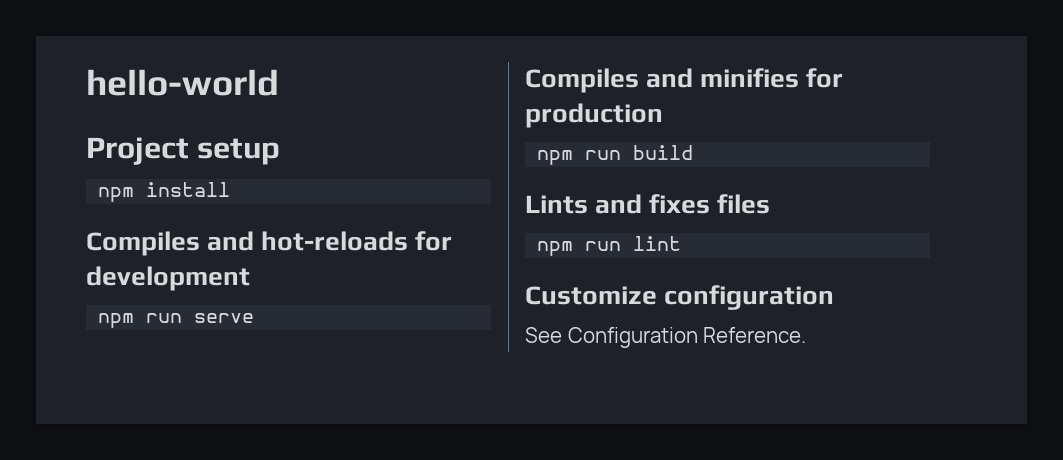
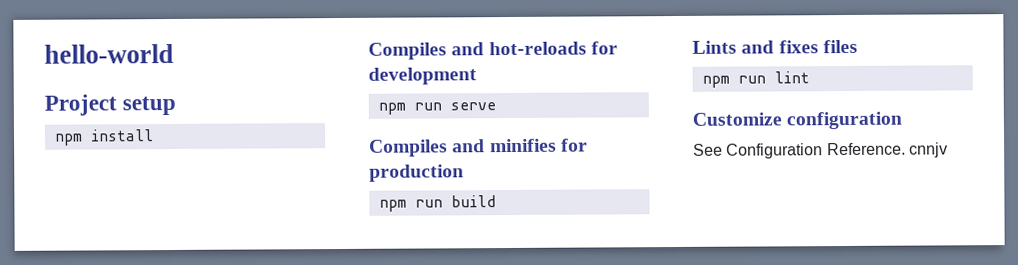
- See Configuration Reference.
+ See Configuration Reference. cnnjv

